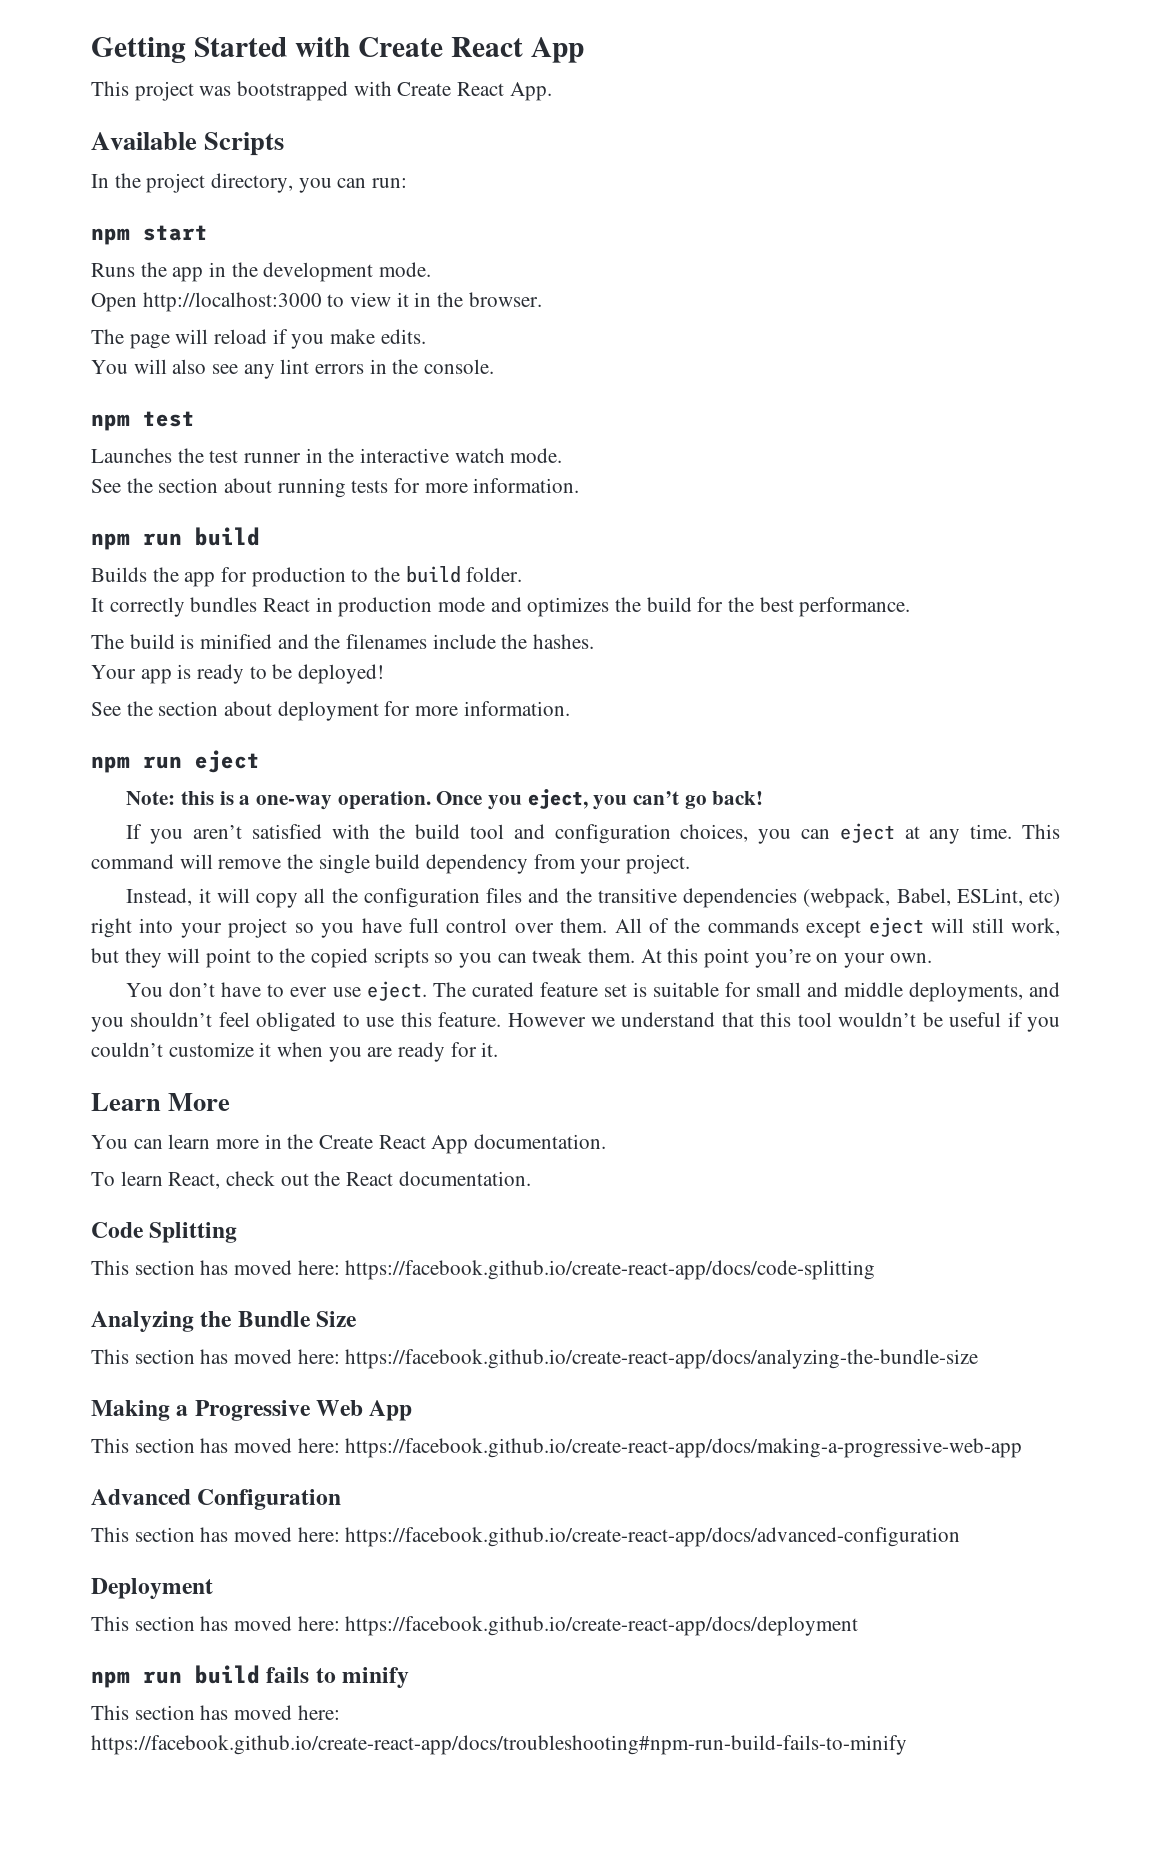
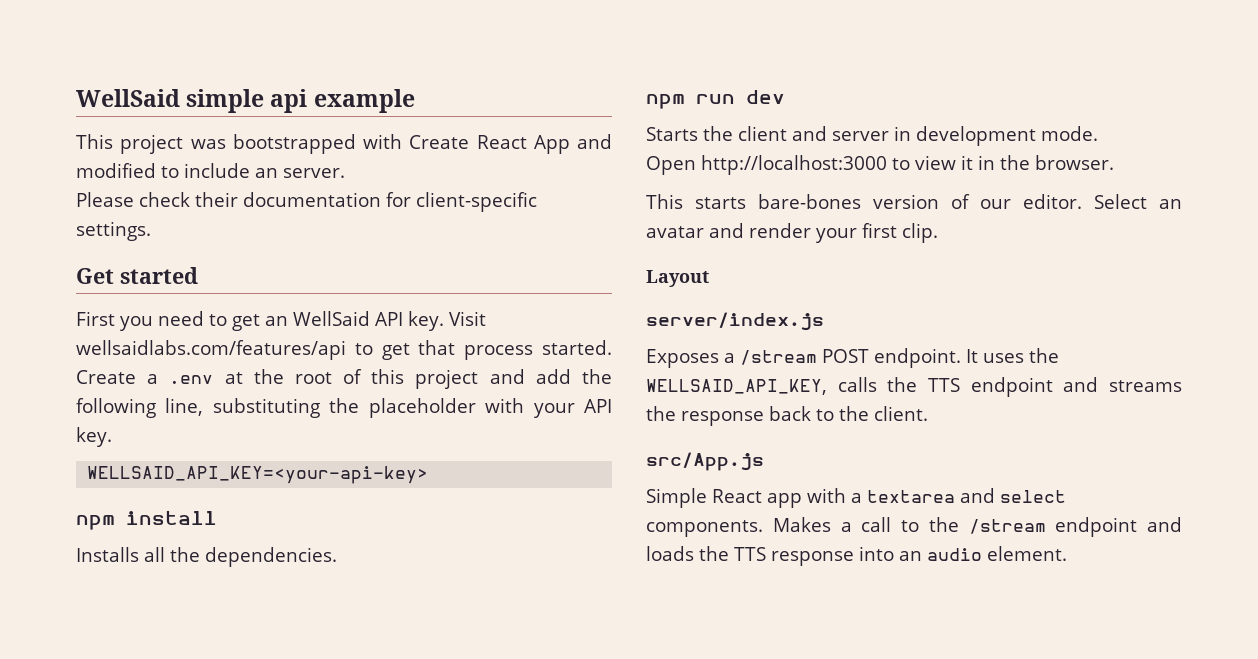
- Getting Started with Create React App
+ WellSaid simple api example
- This project was bootstrapped with Create React App.
- Available Scripts
- In the project directory, you can run:
- npm start
- Runs the app in the development mode.
+ This project was bootstrapped with Create React App and modified to include an server.
+ Please check their documentation for client-specific settings.
+ Get started
+ First you need to get an WellSaid API key. Visit wellsaidlabs.com/features/api to get that process started. Create a .env at the root of this project and add the following line, substituting the placeholder with your API key.
+ WELLSAID_API_KEY=<your-api-key>
+ npm install
+ Installs all the dependencies.
+ npm run dev
+ Starts the client and server in development mode.
- The page will reload if you make edits.
- You will also see any lint errors in the console.
- npm test
- Launches the test runner in the interactive watch mode.
- See the section about running tests for more information.
- npm run build
- Builds the app for production to the build folder.
- It correctly bundles React in production mode and optimizes the build for the best performance.
- The build is minified and the filenames include the hashes.
- Your app is ready to be deployed!
- See the section about deployment for more information.
- npm run eject
- Note: this is a one-way operation. Once you eject, you can’t go back!
- If you aren’t satisfied with the build tool and configuration choices, you can eject at any time. This command will remove the single build dependency from your project.
- Instead, it will copy all the configuration files and the transitive dependencies (webpack, Babel, ESLint, etc) right into your project so you have full control over them. All of the commands except eject will still work, but they will point to the copied scripts so you can tweak them. At this point you’re on your own.
- You don’t have to ever use eject. The curated feature set is suitable for small and middle deployments, and you shouldn’t feel obligated to use this feature. However we understand that this tool wouldn’t be useful if you couldn’t customize it when you are ready for it.
- Learn More
- You can learn more in the Create React App documentation.
- To learn React, check out the React documentation.
- Code Splitting
- This section has moved here: https://facebook.github.io/create-react-app/docs/code-splitting
- Analyzing the Bundle Size
- This section has moved here: https://facebook.github.io/create-react-app/docs/analyzing-the-bundle-size
- Making a Progressive Web App
- This section has moved here: https://facebook.github.io/create-react-app/docs/making-a-progressive-web-app
- Advanced Configuration
- This section has moved here: https://facebook.github.io/create-react-app/docs/advanced-configuration
- Deployment
- This section has moved here: https://facebook.github.io/create-react-app/docs/deployment
- npm run build fails to minify
- This section has moved here: https://facebook.github.io/create-react-app/docs/troubleshooting#npm-run-build-fails-to-minify
+ This starts bare-bones version of our editor. Select an avatar and render your first clip.
+ Layout
+ server/index.js
+ Exposes a /stream POST endpoint. It uses the WELLSAID_API_KEY, calls the TTS endpoint and streams the response back to the client.
+ src/App.js
+ Simple React app with a textarea and select components. Makes a call to the /stream endpoint and loads the TTS response into an audio element.

